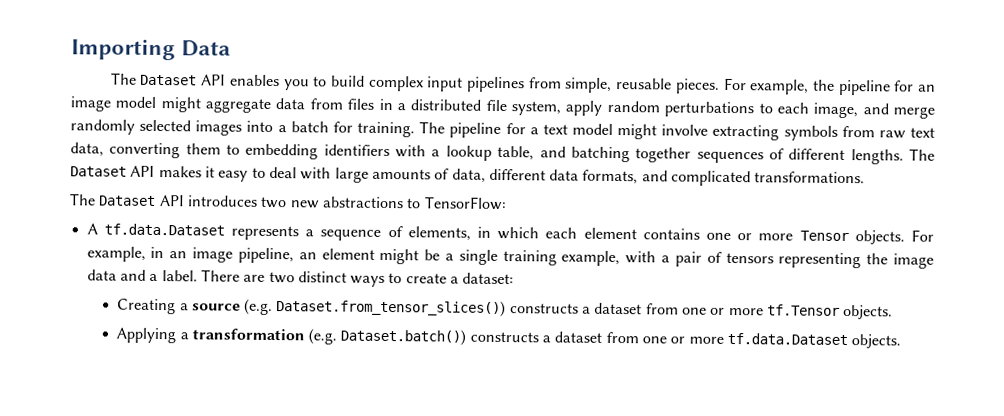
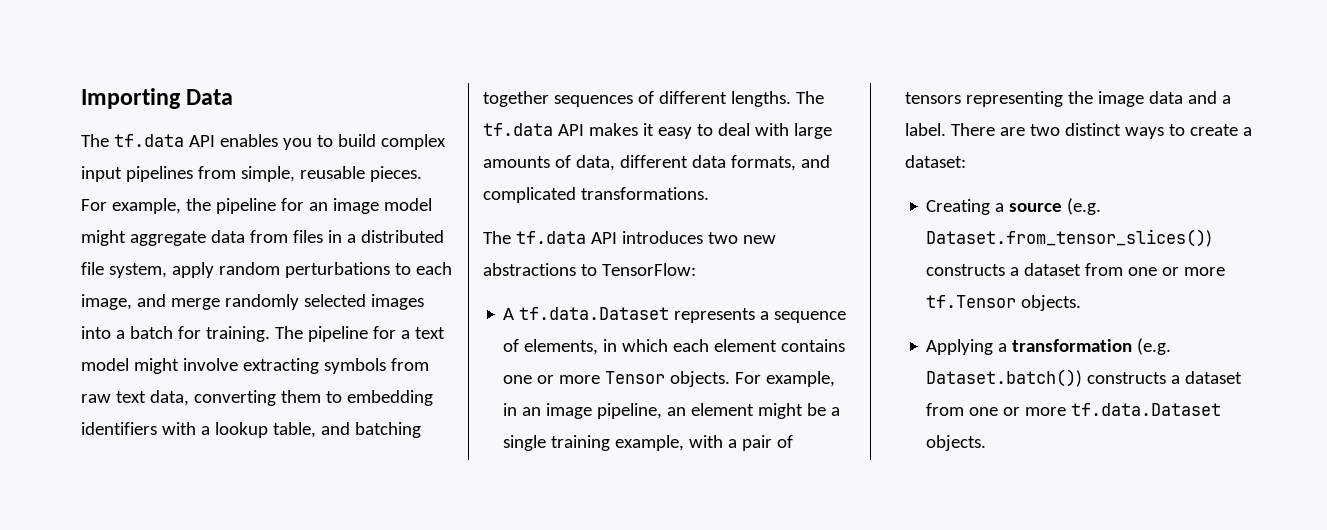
- The Dataset API enables you to build complex input pipelines from simple, reusable pieces.
+ The tf.data API enables you to build complex input pipelines from simple, reusable pieces.
- The Dataset API makes it easy to deal with large amounts of data, different data formats, and complicated transformations.
+ The tf.data API makes it easy to deal with large amounts of data, different data formats, and complicated transformations.
- The Dataset API introduces two new abstractions to TensorFlow:
+ The tf.data API introduces two new abstractions to TensorFlow:

